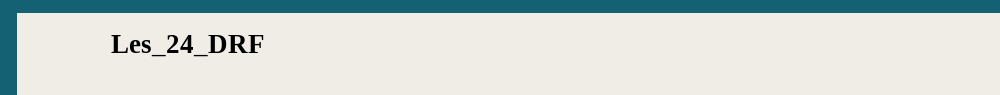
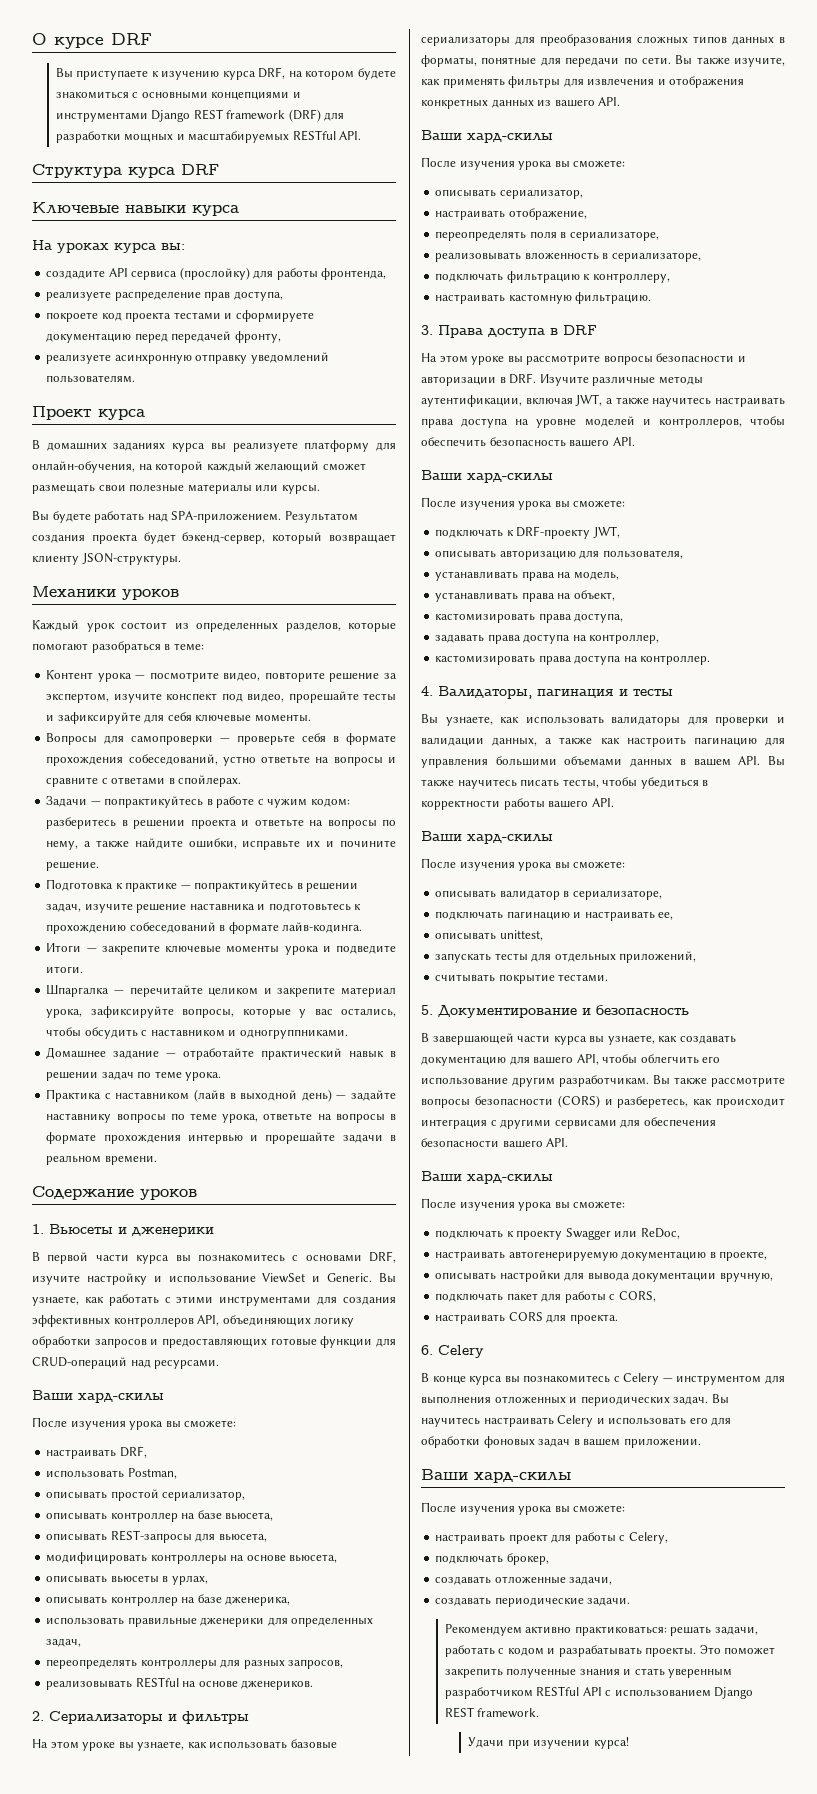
- Les_24_DRF
+ О курсе DRF
+ Вы приступаете к изучению курса DRF, на котором будете знакомиться с основными концепциями и инструментами Django REST framework (DRF) для разработки мощных и масштабируемых RESTful API.
+ Структура курса DRF
+ Ключевые навыки курса
+ На уроках курса вы:
+ создадите API сервиса (прослойку) для работы фронтенда,
+ реализуете распределение прав доступа,
+ покроете код проекта тестами и сформируете документацию перед передачей фронту,
+ реализуете асинхронную отправку уведомлений пользователям.
+ Проект курса
+ В домашних заданиях курса вы реализуете платформу для онлайн-обучения, на которой каждый желающий сможет размещать свои полезные материалы или курсы.
+ Вы будете работать над SPA-приложением. Результатом создания проекта будет бэкенд-сервер, который возвращает клиенту JSON-структуры.
+ Механики уроков
+ Каждый урок состоит из определенных разделов, которые помогают разобраться в теме:
+ Контент урока — посмотрите видео, повторите решение за экспертом, изучите конспект под видео, прорешайте тесты и зафиксируйте для себя ключевые моменты.
+ Вопросы для самопроверки — проверьте себя в формате прохождения собеседований, устно ответьте на вопросы и сравните с ответами в спойлерах.
+ Задачи — попрактикуйтесь в работе с чужим кодом: разберитесь в решении проекта и ответьте на вопросы по нему, а также найдите ошибки, исправьте их и почините решение.
+ Подготовка к практике — попрактикуйтесь в решении задач, изучите решение наставника и подготовьтесь к прохождению собеседований в формате лайв-кодинга.
+ Итоги — закрепите ключевые моменты урока и подведите итоги.
+ Шпаргалка — перечитайте целиком и закрепите материал урока, зафиксируйте вопросы, которые у вас остались, чтобы обсудить с наставником и одногруппниками.
+ Домашнее задание — отработайте практический навык в решении задач по теме урока.
+ Практика с наставником (лайв в выходной день) — задайте наставнику вопросы по теме урока, ответьте на вопросы в формате прохождения интервью и прорешайте задачи в реальном времени.
+ Содержание уроков
+ 1. Вьюсеты и дженерики
+ В первой части курса вы познакомитесь с основами DRF, изучите настройку и использование ViewSet и Generic. Вы узнаете, как работать с этими инструментами для создания эффективных контроллеров API, объединяющих логику обработки запросов и предоставляющих готовые функции для CRUD-операций над ресурсами.
+ Ваши хард-скилы
+ После изучения урока вы сможете:
+ настраивать DRF,
+ использовать Postman,
+ описывать простой сериализатор,
+ описывать контроллер на базе вьюсета,
+ описывать REST-запросы для вьюсета,
+ модифицировать контроллеры на основе вьюсета,
+ описывать вьюсеты в урлах,
+ описывать контроллер на базе дженерика,
+ использовать правильные дженерики для определенных задач,
+ переопределять контроллеры для разных запросов,
+ реализовывать RESTful на основе дженериков.
+ 2. Сериализаторы и фильтры
+ На этом уроке вы узнаете, как использовать базовые сериализаторы для преобразования сложных типов данных в форматы, понятные для передачи по сети. Вы также изучите, как применять фильтры для извлечения и отображения конкретных данных из вашего API.
+ Ваши хард-скилы
+ После изучения урока вы сможете:
+ описывать сериализатор,
+ настраивать отображение,
+ переопределять поля в сериализаторе,
+ реализовывать вложенность в сериализаторе,
+ подключать фильтрацию к контроллеру,
+ настраивать кастомную фильтрацию.
+ 3. Права доступа в DRF
+ На этом уроке вы рассмотрите вопросы безопасности и авторизации в DRF. Изучите различные методы аутентификации, включая JWT, а также научитесь настраивать права доступа на уровне моделей и контроллеров, чтобы обеспечить безопасность вашего API.
+ Ваши хард-скилы
+ После изучения урока вы сможете:
+ подключать к DRF-проекту JWT,
+ описывать авторизацию для пользователя,
+ устанавливать права на модель,
+ устанавливать права на объект,
+ кастомизировать права доступа,
+ задавать права доступа на контроллер,
+ кастомизировать права доступа на контроллер.
+ 4. Валидаторы, пагинация и тесты
+ Вы узнаете, как использовать валидаторы для проверки и валидации данных, а также как настроить пагинацию для управления большими объемами данных в вашем API. Вы также научитесь писать тесты, чтобы убедиться в корректности работы вашего API.
+ Ваши хард-скилы
+ После изучения урока вы сможете:
+ описывать валидатор в сериализаторе,
+ подключать пагинацию и настраивать ее,
+ описывать unittest,
+ запускать тесты для отдельных приложений,
+ считывать покрытие тестами.
+ 5. Документирование и безопасность
+ В завершающей части курса вы узнаете, как создавать документацию для вашего API, чтобы облегчить его использование другим разработчикам. Вы также рассмотрите вопросы безопасности (CORS) и разберетесь, как происходит интеграция с другими сервисами для обеспечения безопасности вашего API.
+ Ваши хард-скилы
+ После изучения урока вы сможете:
+ подключать к проекту Swagger или ReDoc,
+ настраивать автогенерируемую документацию в проекте,
+ описывать настройки для вывода документации вручную,
+ подключать пакет для работы с CORS,
+ настраивать CORS для проекта.
+ 6. Celery
+ В конце курса вы познакомитесь с Celery — инструментом для выполнения отложенных и периодических задач. Вы научитесь настраивать Celery и использовать его для обработки фоновых задач в вашем приложении.
+ Ваши хард-скилы
+ После изучения урока вы сможете:
+ настраивать проект для работы с Celery,
+ подключать брокер,
+ создавать отложенные задачи,
+ создавать периодические задачи.
+ Рекомендуем активно практиковаться: решать задачи, работать с кодом и разрабатывать проекты. Это поможет закрепить полученные знания и стать уверенным разработчиком RESTful API с использованием Django REST framework.
+ Удачи при изучении курса!

